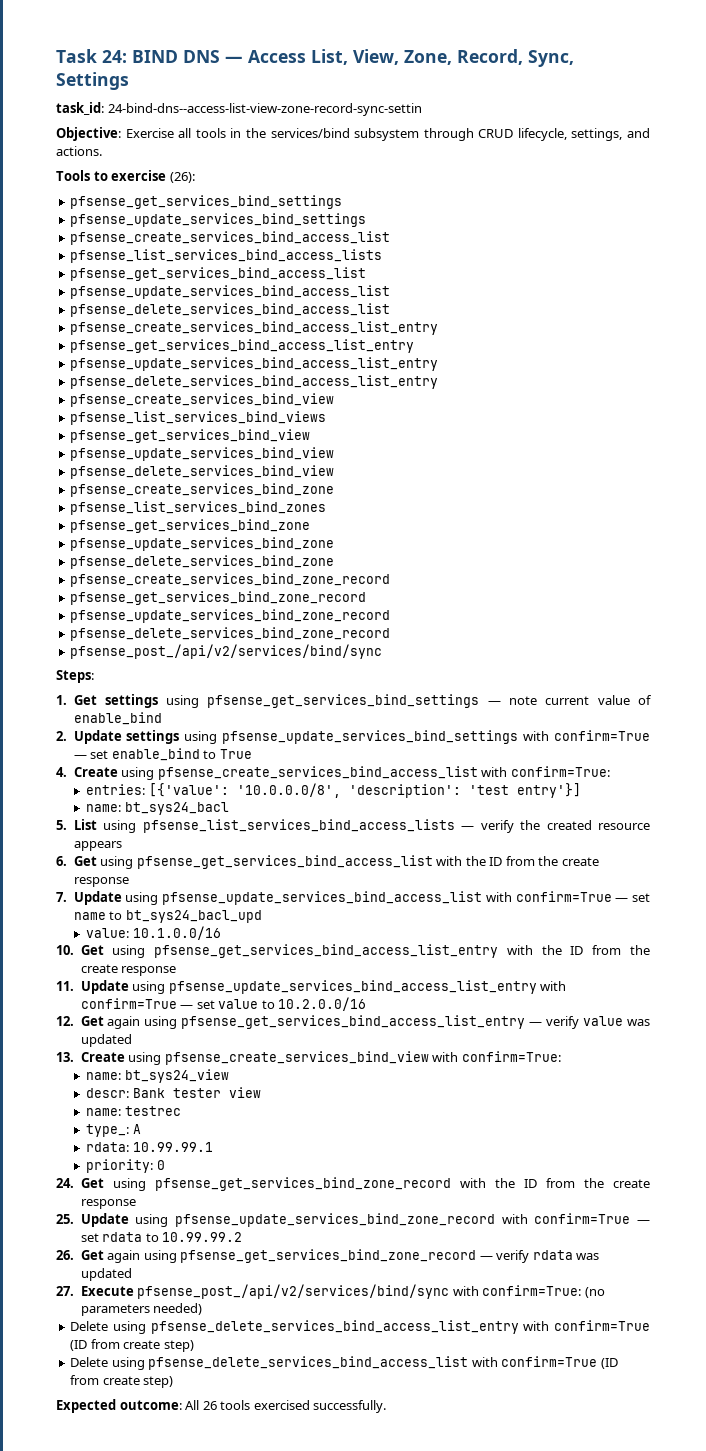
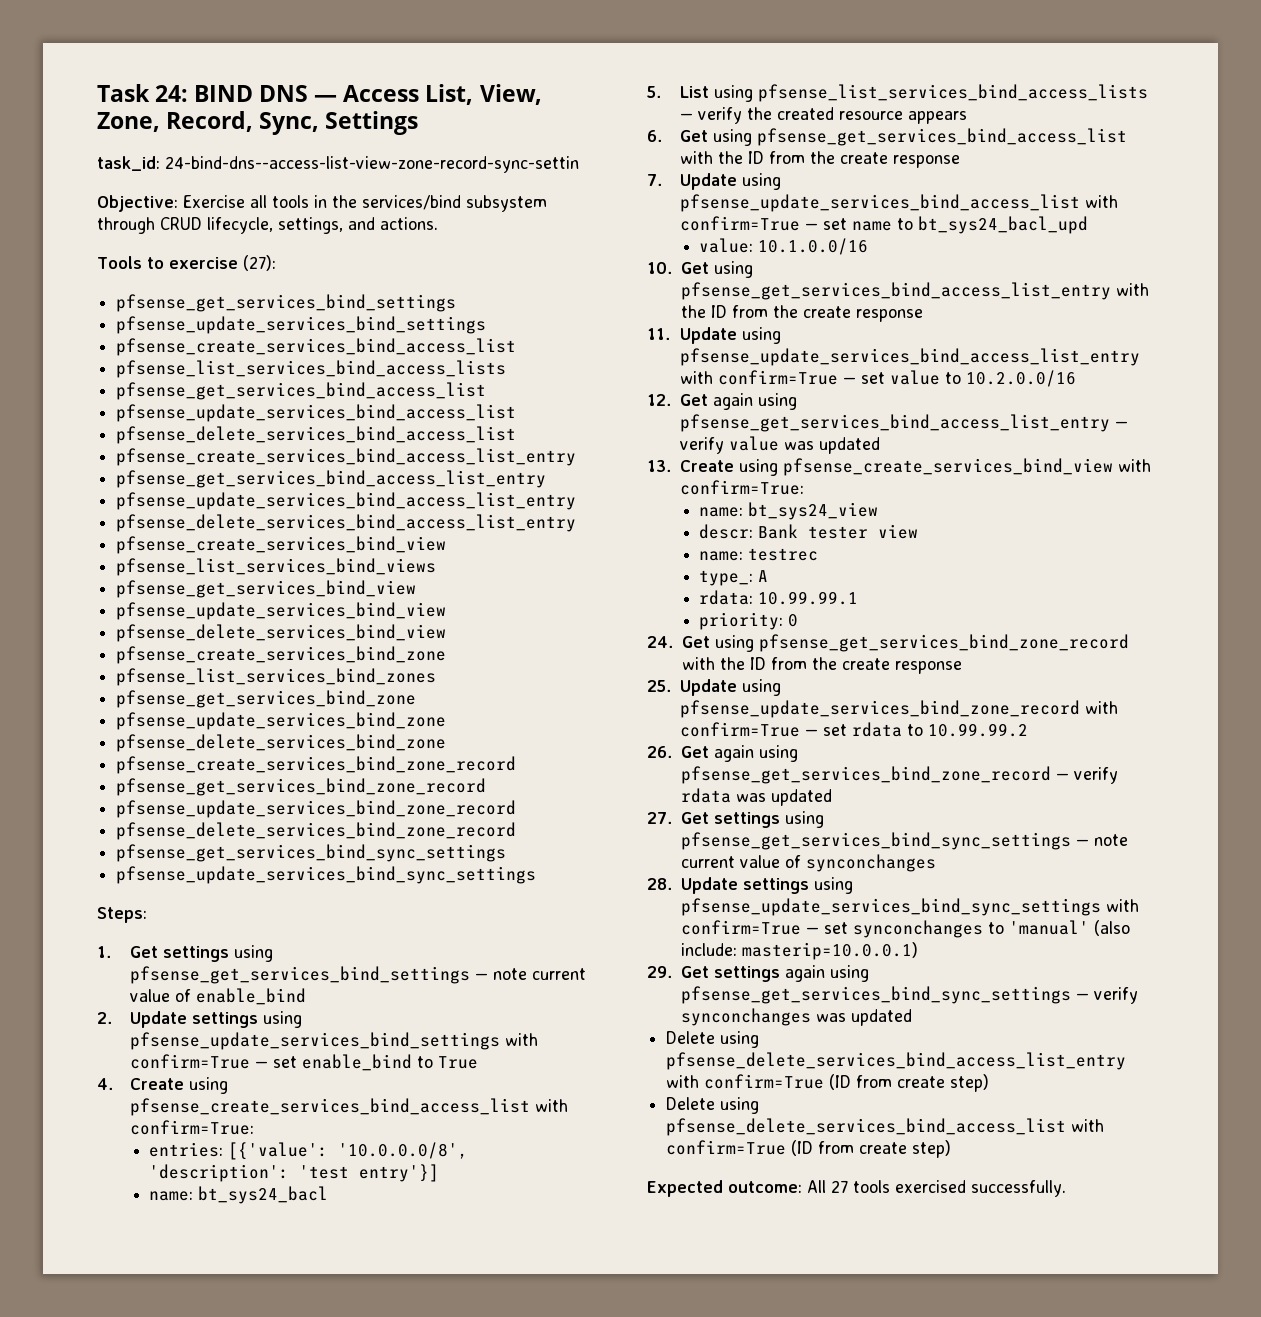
- Tools to exercise (26):
+ Tools to exercise (27):
  pfsense_delete_services_bind_zone_record
- pfsense_post_/api/v2/services/bind/sync
+ pfsense_get_services_bind_sync_settings
+ pfsense_update_services_bind_sync_settings
- 27. Execute pfsense_post_/api/v2/services/bind/sync with confirm=True: (no parameters needed)
+ 27. Get settings using pfsense_get_services_bind_sync_settings — note current value of synconchanges
+ 28. Update settings using pfsense_update_services_bind_sync_settings with confirm=True — set synconchanges to 'manual' (also include: masterip=10.0.0.1)
+ 29. Get settings again using pfsense_get_services_bind_sync_settings — verify synconchanges was updated
- Expected outcome: All 26 tools exercised successfully.
+ Expected outcome: All 27 tools exercised successfully.

